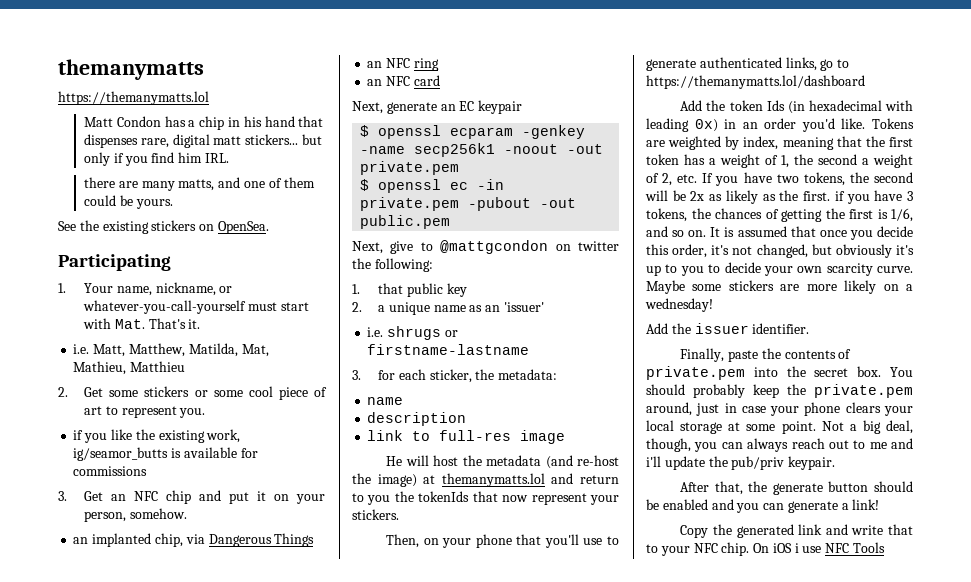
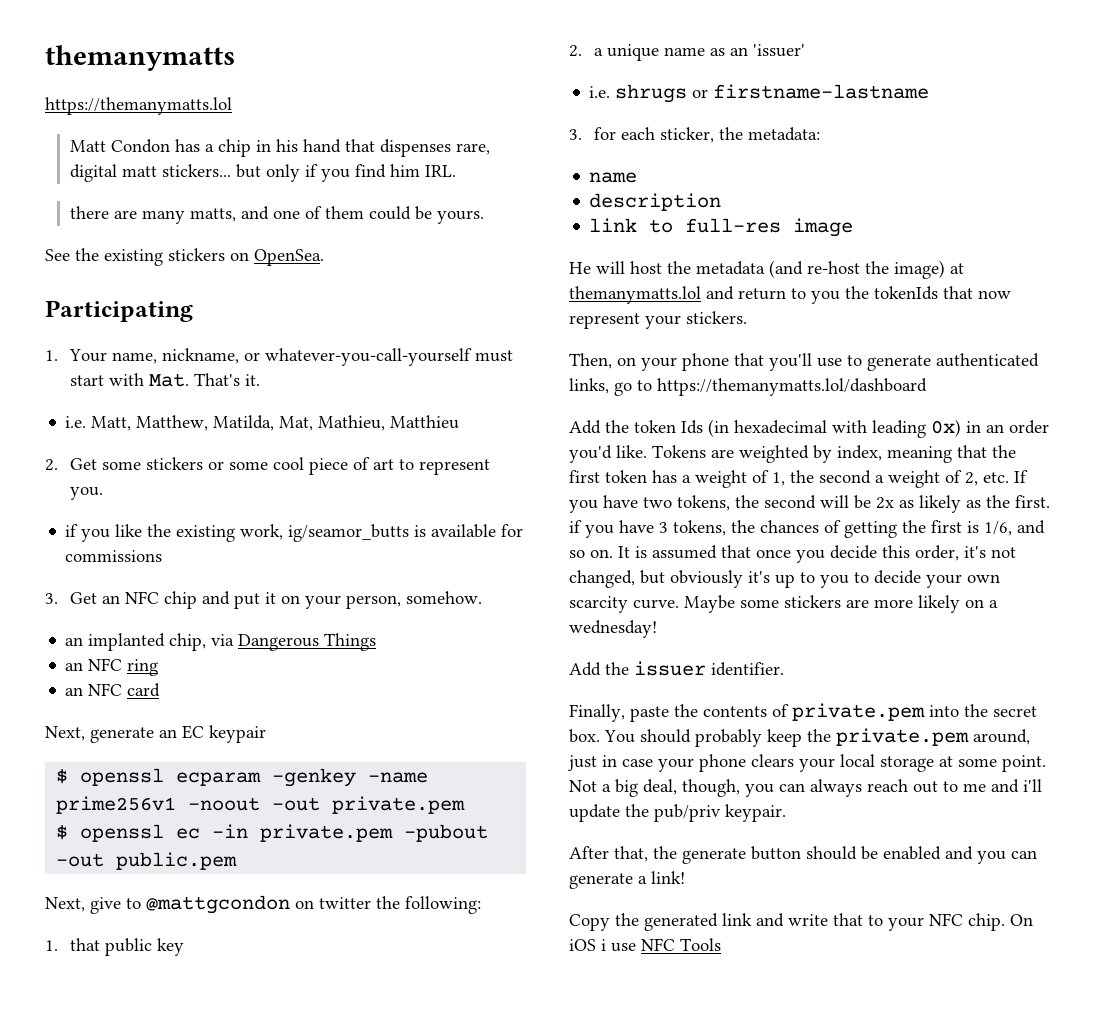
- $ openssl ecparam -genkey -name secp256k1 -noout -out private.pem
+ $ openssl ecparam -genkey -name prime256v1 -noout -out private.pem

